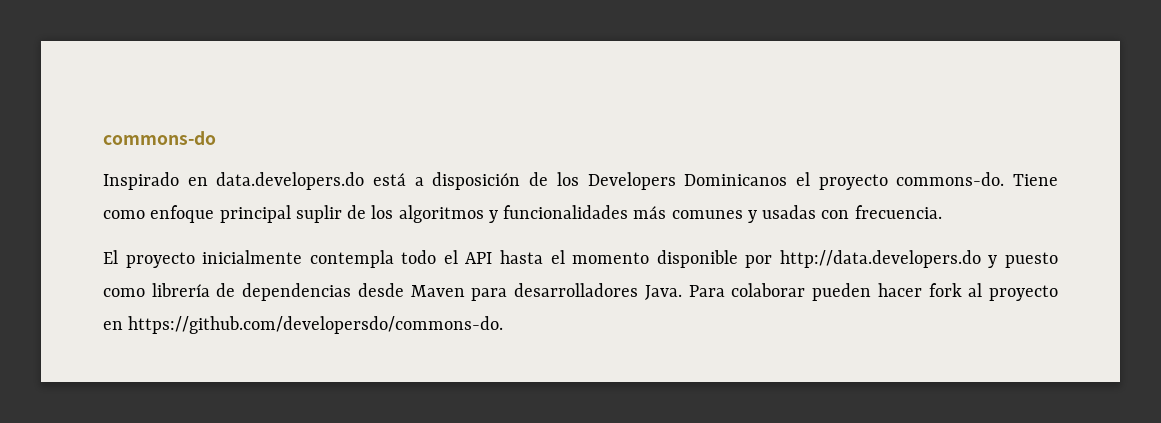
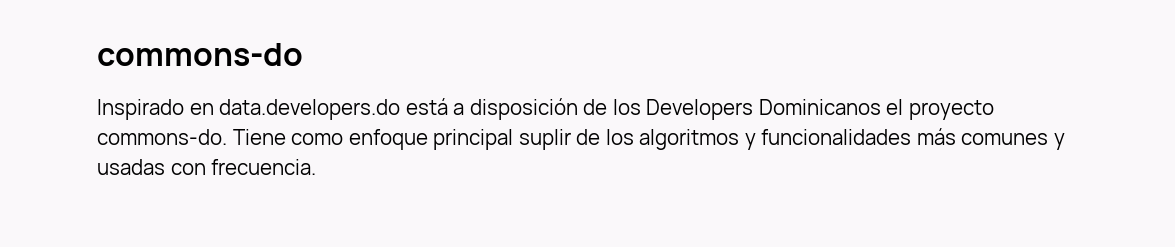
- El proyecto inicialmente contempla todo el API hasta el momento disponible por http://data.developers.do y puesto como librería de dependencias desde Maven para desarrolladores Java. Para colaborar pueden hacer fork al proyecto en https://github.com/developersdo/commons-do.

